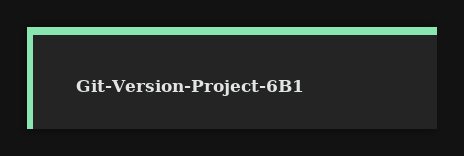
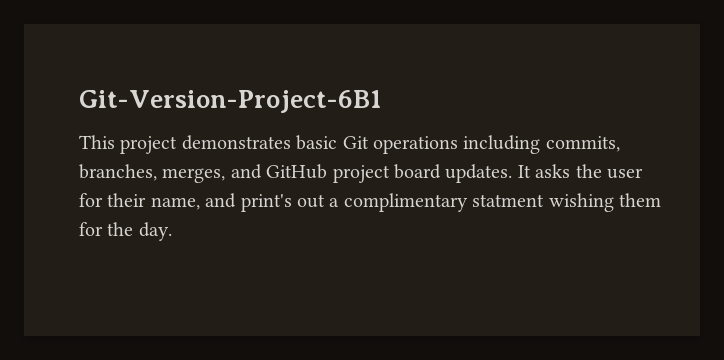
+ This project demonstrates basic Git operations including commits, branches, merges, and GitHub project board updates. It asks the user for their name, and print's out a complimentary statment wishing them for the day.

